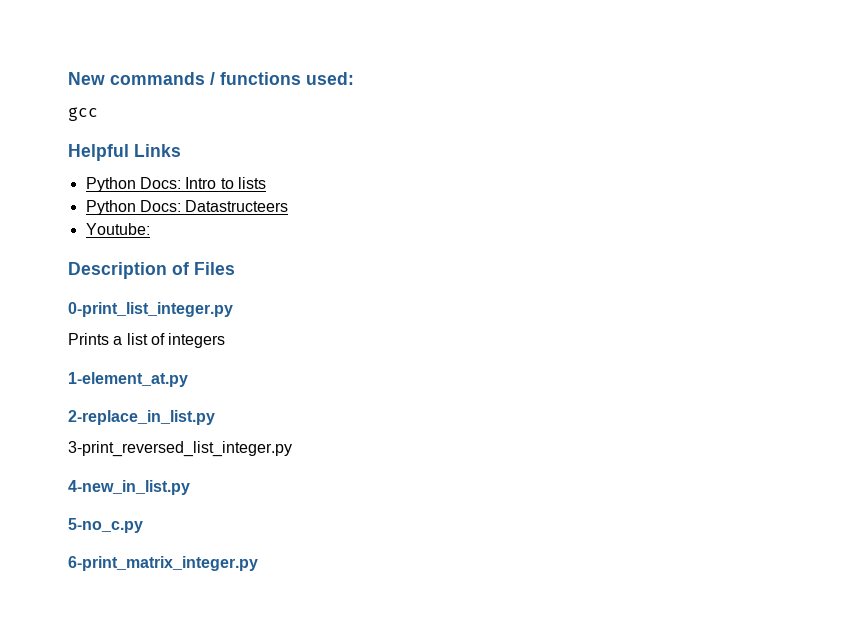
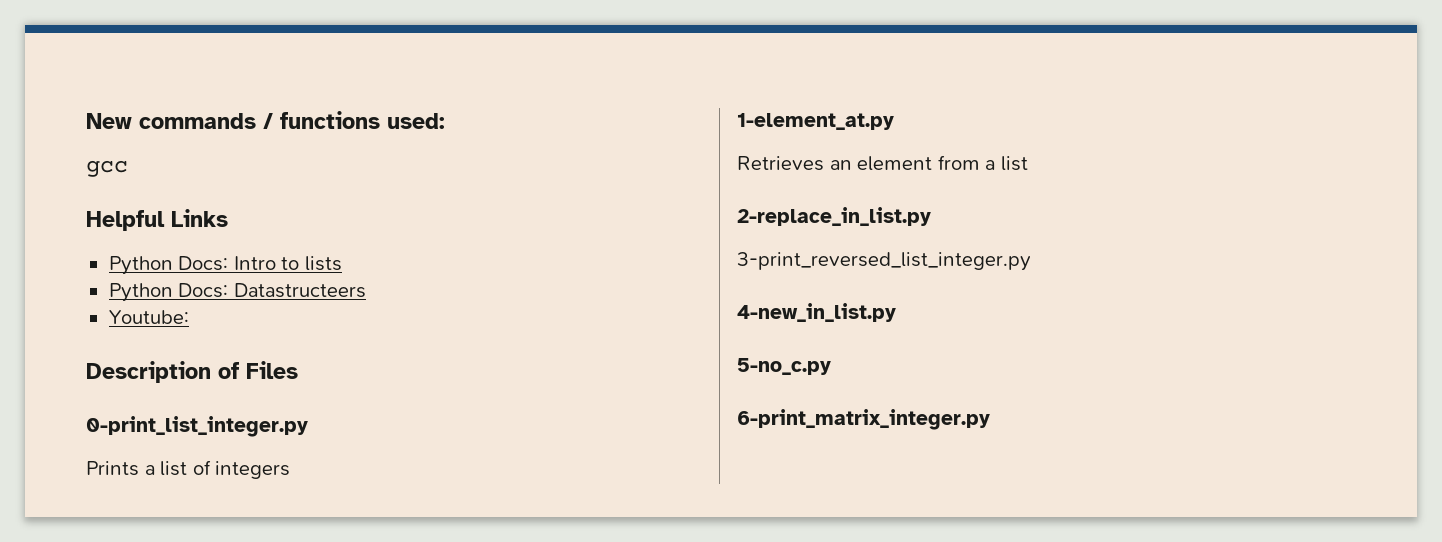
+ Retrieves an element from a list

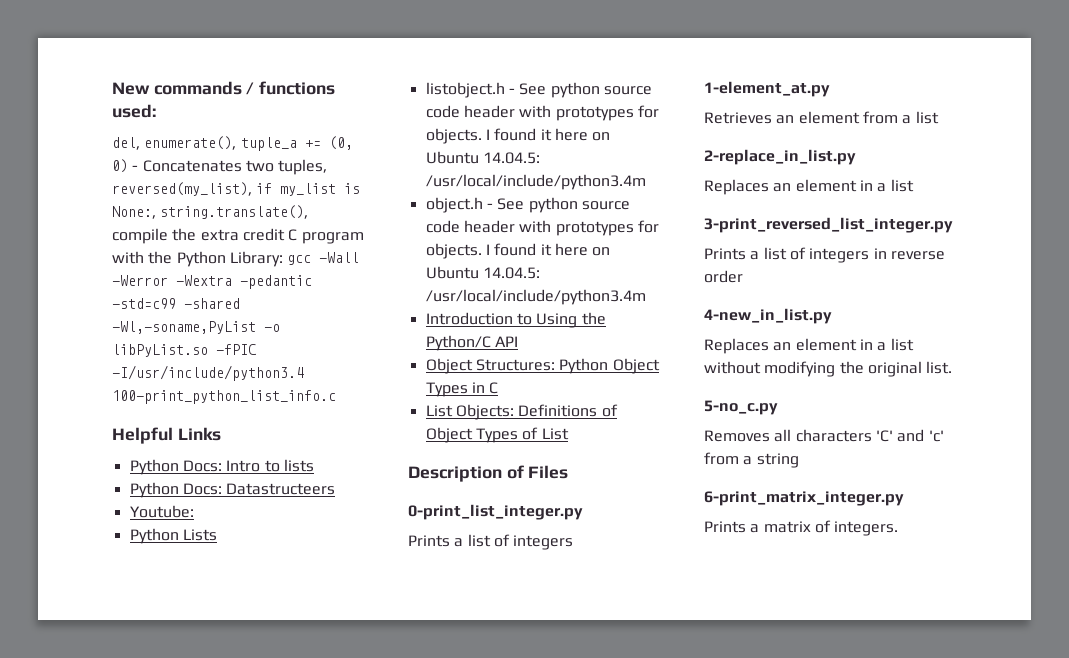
- gcc
+ del, enumerate(), tuple_a += (0, 0) - Concatenates two tuples, reversed(my_list), if my_list is None:, string.translate(), compile the extra credit C program with the Python Library: gcc -Wall -Werror -Wextra -pedantic -std=c99 -shared -Wl,-soname,PyList -o libPyList.so -fPIC -I/usr/include/python3.4 100-print_python_list_info.c
+ Python Lists
+ listobject.h - See python source code header with prototypes for objects. I found it here on Ubuntu 14.04.5: /usr/local/include/python3.4m
+ object.h - See python source code header with prototypes for objects. I found it here on Ubuntu 14.04.5: /usr/local/include/python3.4m
+ Introduction to Using the Python/C API
+ Object Structures: Python Object Types in C
+ List Objects: Definitions of Object Types of List
  2-replace_in_list.py
+ Replaces an element in a list
  3-print_reversed_list_integer.py
+ Prints a list of integers in reverse order
  4-new_in_list.py
+ Replaces an element in a list without modifying the original list.
  5-no_c.py
+ Removes all characters 'C' and 'c' from a string
  6-print_matrix_integer.py
+ Prints a matrix of integers.

